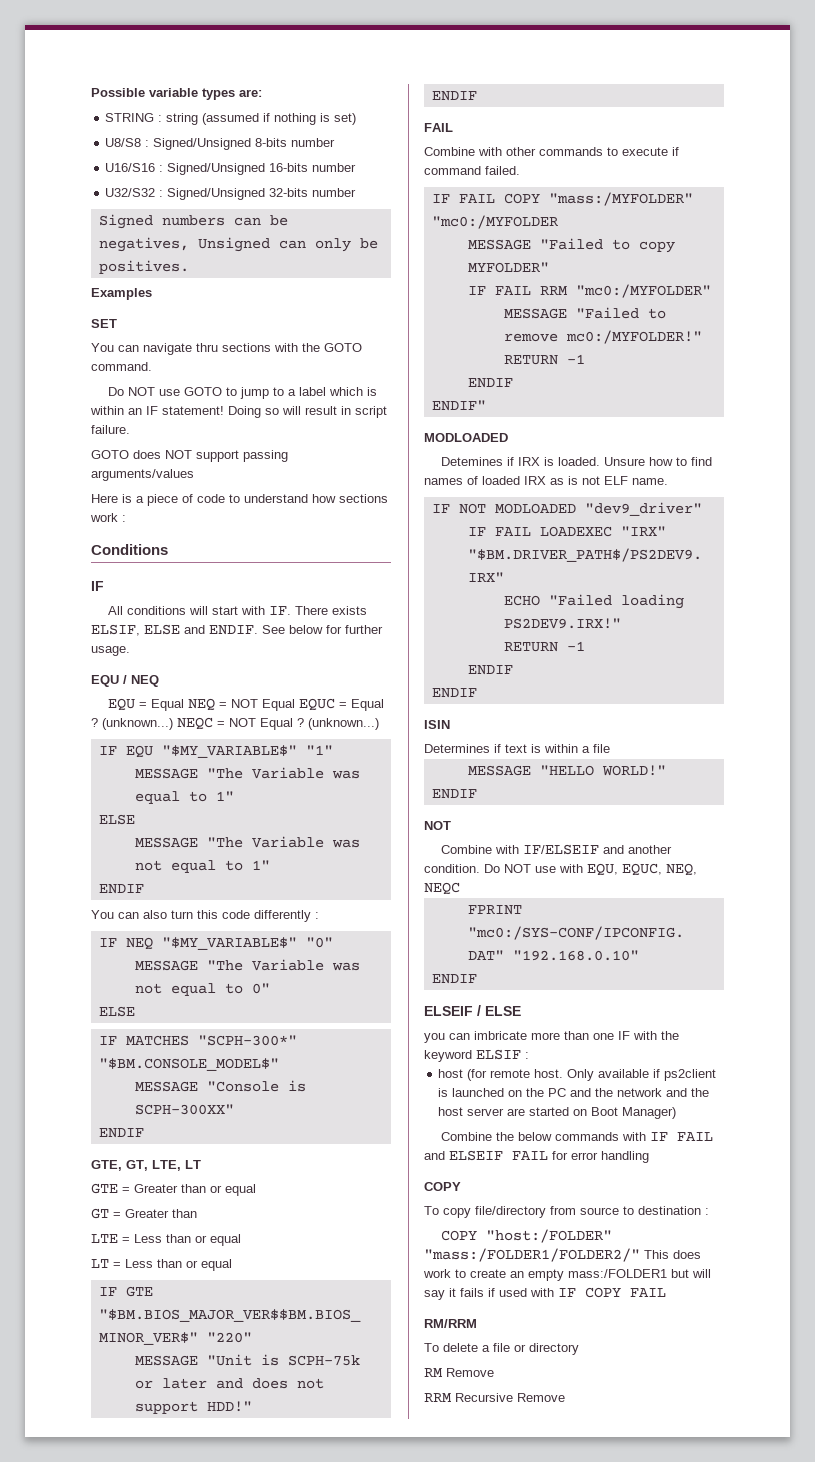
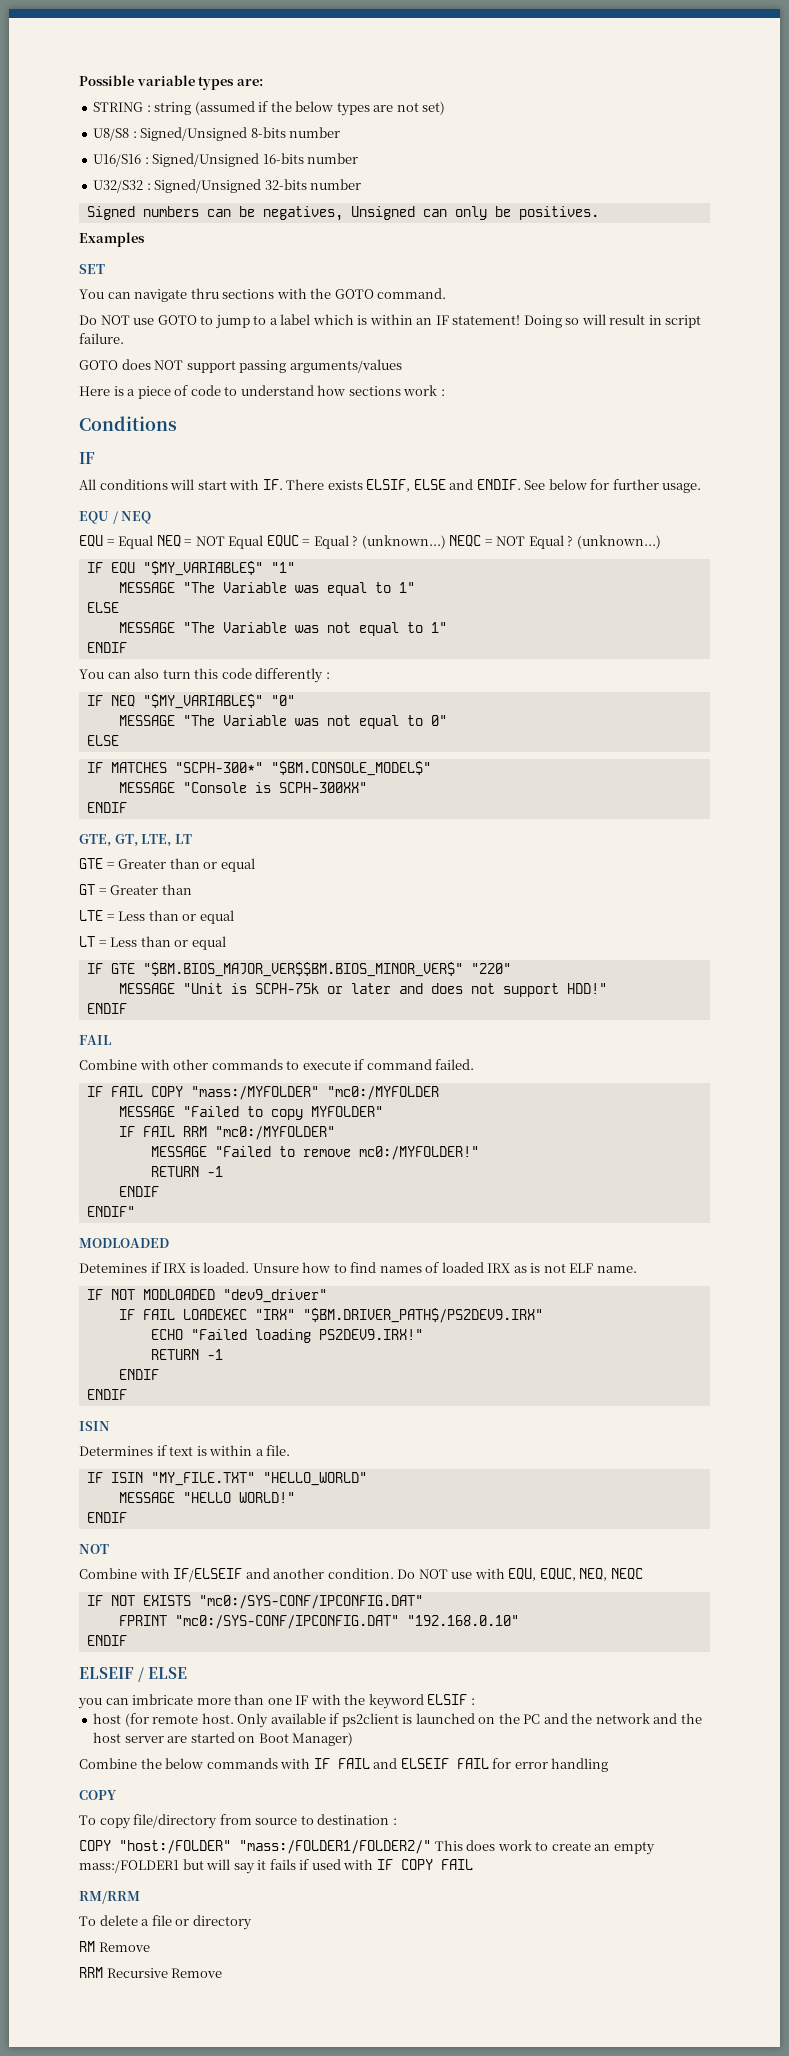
- STRING : string (assumed if nothing is set)
+ STRING : string (assumed if the below types are not set)
- Determines if text is within a file
+ Determines if text is within a file.
+ IF ISIN "MY_FILE.TXT" "HELLO_WORLD"
+ IF NOT EXISTS "mc0:/SYS-CONF/IPCONFIG.DAT"

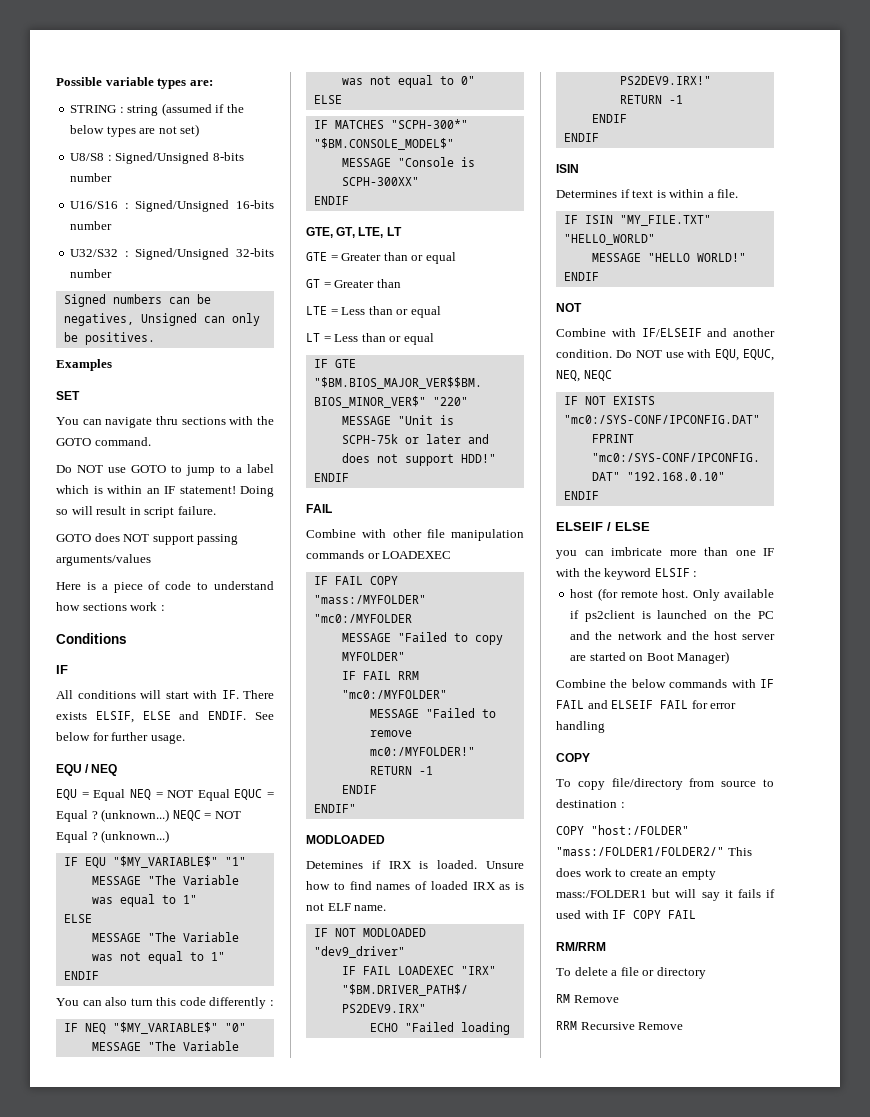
- Combine with other commands to execute if command failed.
+ Combine with other file manipulation commands or LOADEXEC

